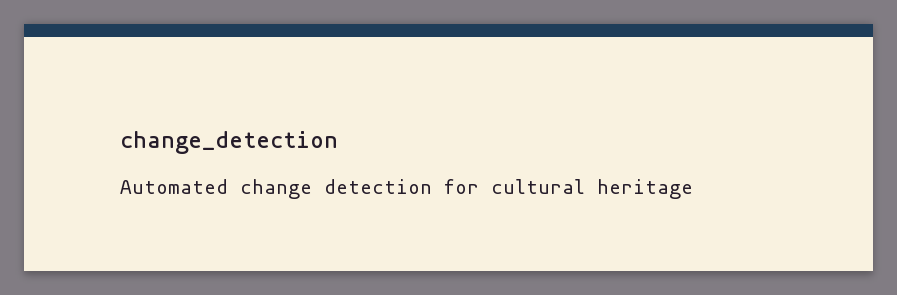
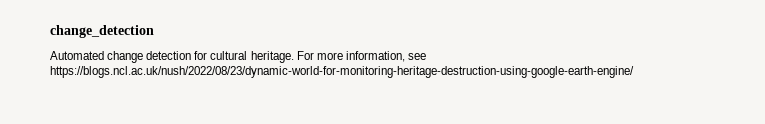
- Automated change detection for cultural heritage
+ Automated change detection for cultural heritage. For more information, see https://blogs.ncl.ac.uk/nush/2022/08/23/dynamic-world-for-monitoring-heritage-destruction-using-google-earth-engine/

